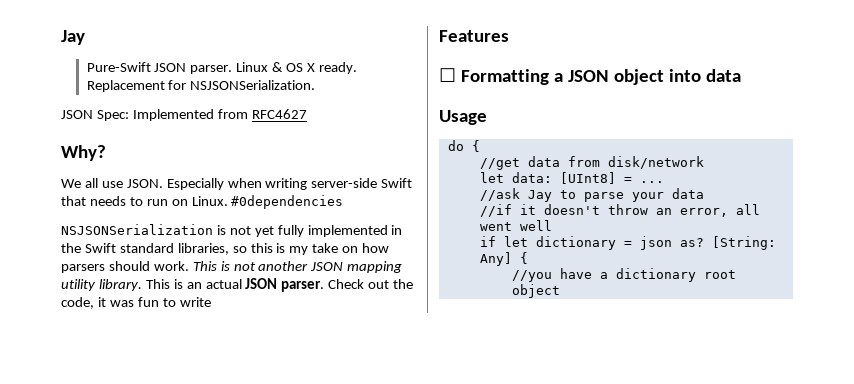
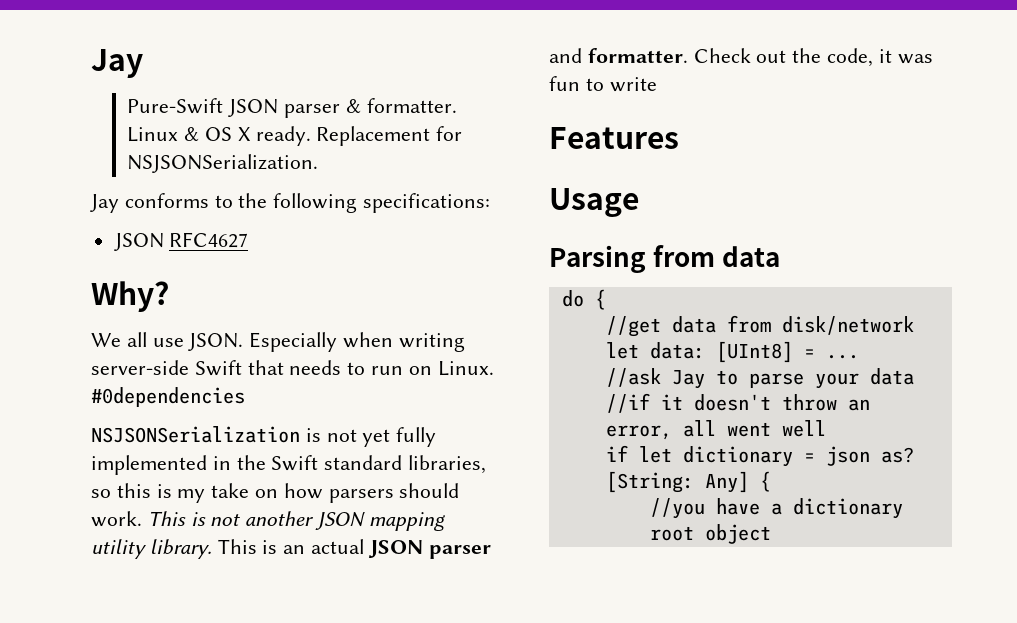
- Pure-Swift JSON parser.
+ Pure-Swift JSON parser & formatter.
- JSON Spec: Implemented from RFC4627
+ Jay conforms to the following specifications:
+ JSON RFC4627
- This is an actual JSON parser.
+ This is an actual JSON parser and formatter.
- ☐ Formatting a JSON object into data
  Usage
+ Parsing from data

